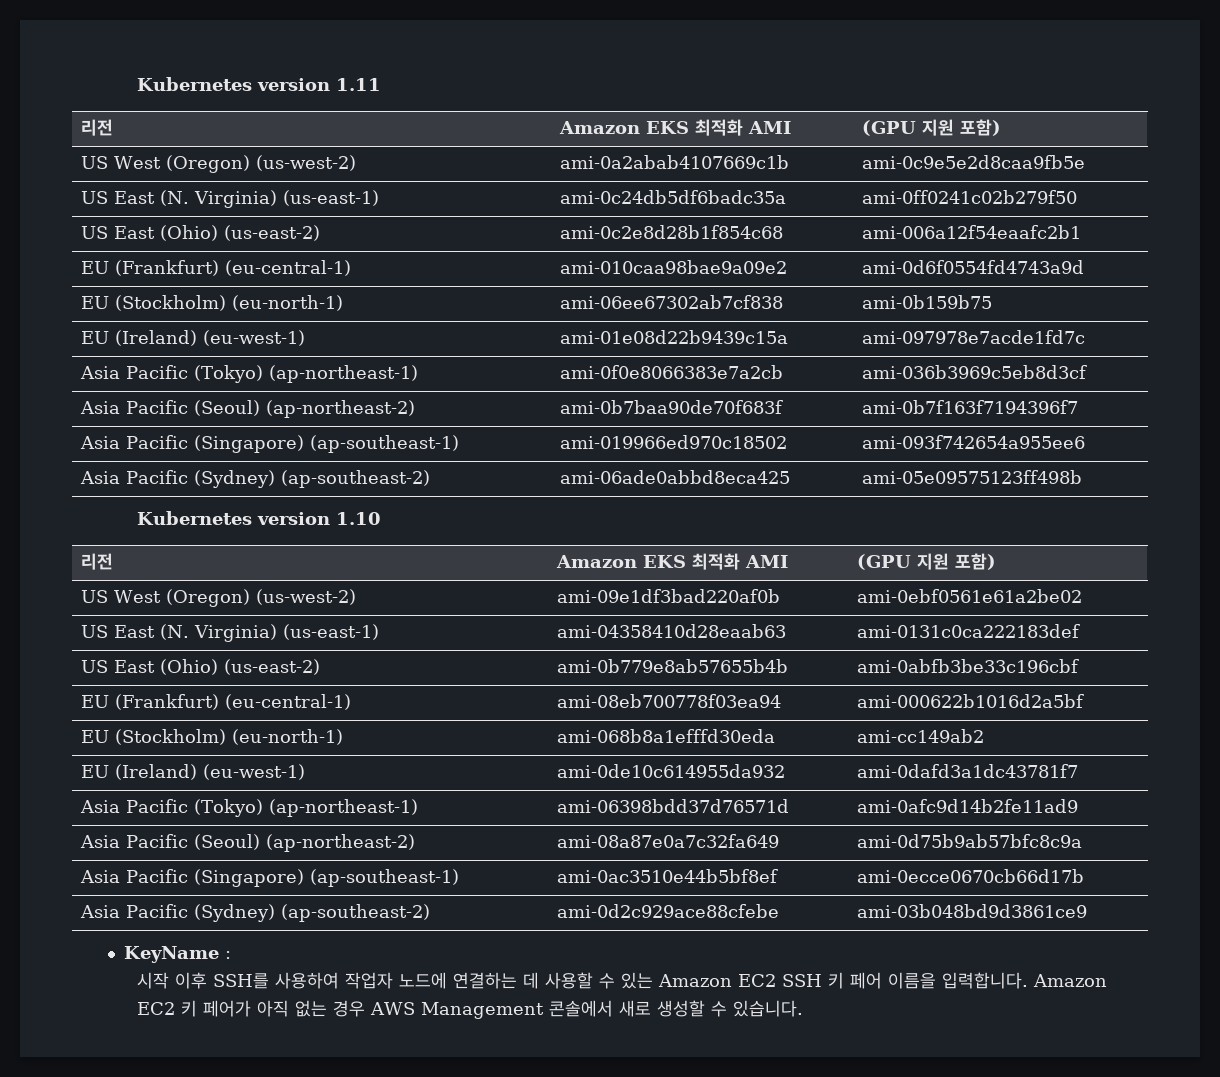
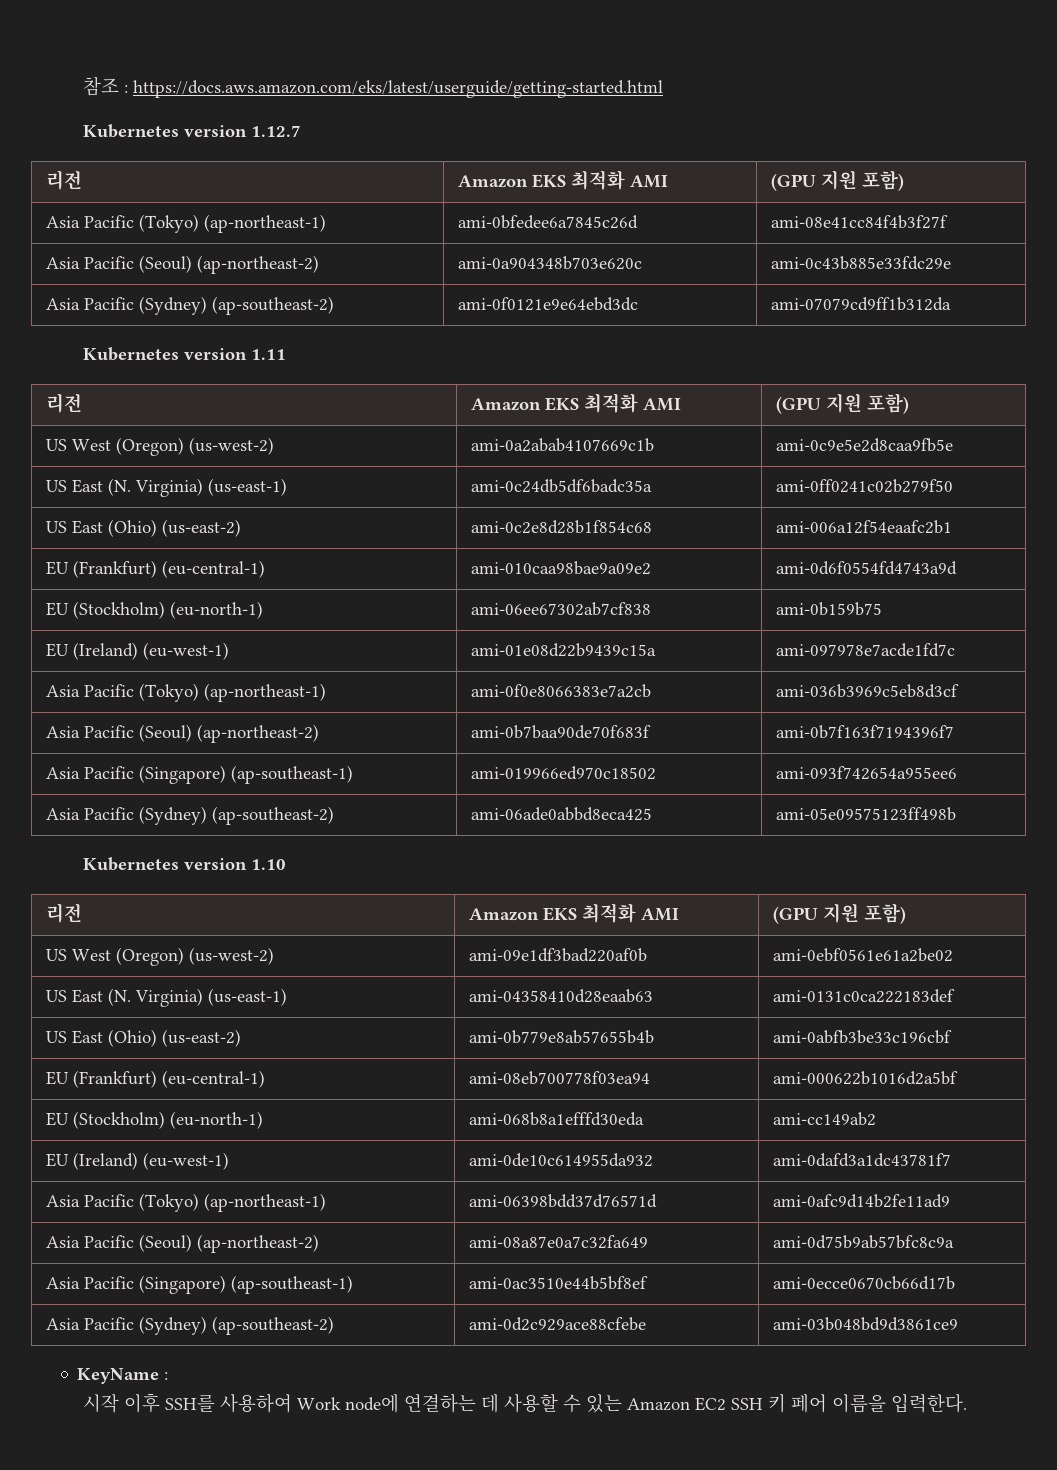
+ 참조 : https://docs.aws.amazon.com/eks/latest/userguide/getting-started.html
+ Kubernetes version 1.12.7
+ 리전 | Amazon EKS 최적화 AMI | (GPU 지원 포함)
+ Asia Pacific (Tokyo) (ap-northeast-1) | ami-0bfedee6a7845c26d | ami-08e41cc84f4b3f27f
+ Asia Pacific (Seoul) (ap-northeast-2) | ami-0a904348b703e620c | ami-0c43b885e33fdc29e
+ Asia Pacific (Sydney) (ap-southeast-2) | ami-0f0121e9e64ebd3dc | ami-07079cd9ff1b312da
- 시작 이후 SSH를 사용하여 작업자 노드에 연결하는 데 사용할 수 있는 Amazon EC2 SSH 키 페어 이름을 입력합니다. Amazon EC2 키 페어가 아직 없는 경우 AWS Management 콘솔에서 새로 생성할 수 있습니다.
+ 시작 이후 SSH를 사용하여 Work node에 연결하는 데 사용할 수 있는 Amazon EC2 SSH 키 페어 이름을 입력한다.

